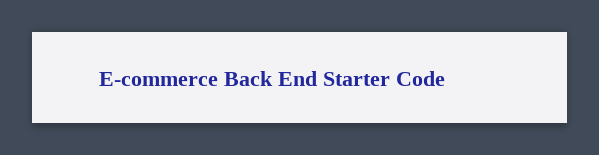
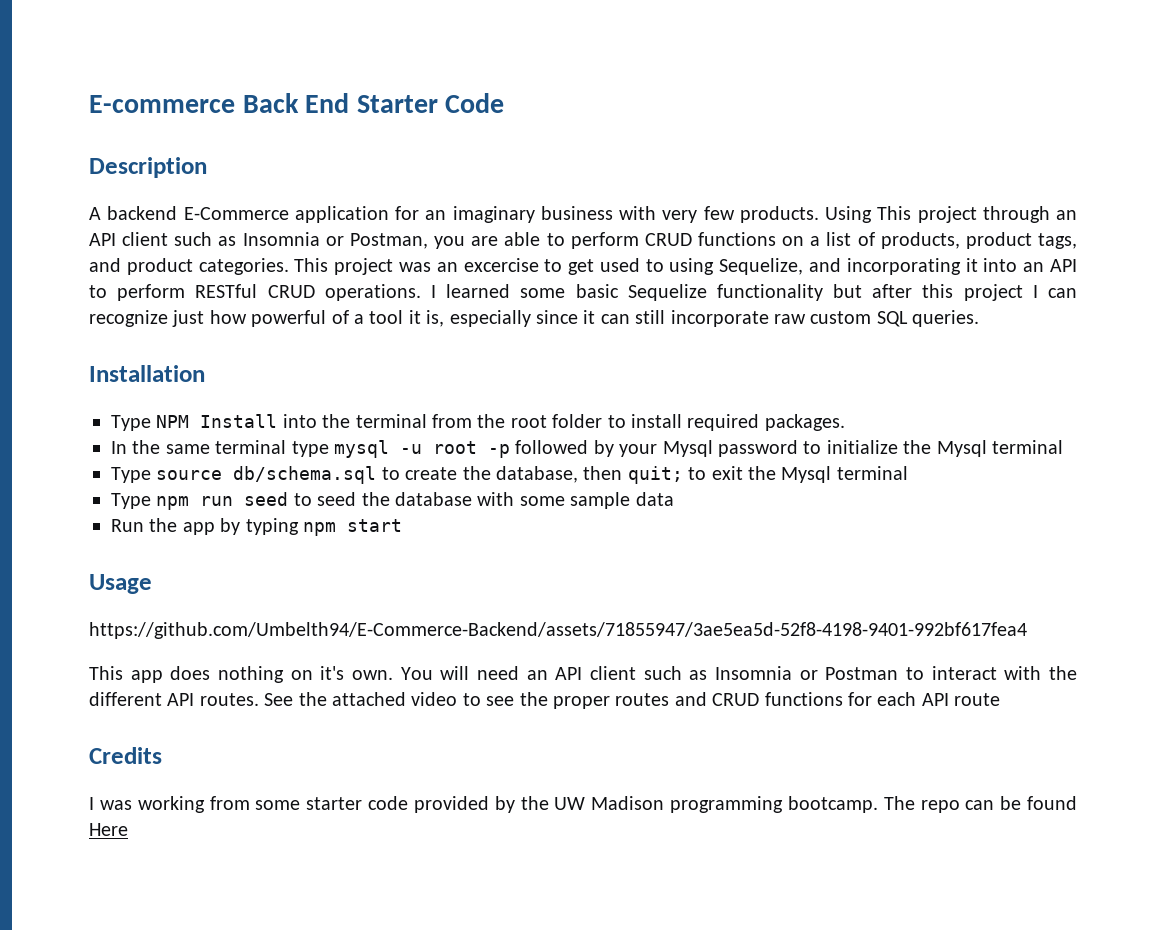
+ Description
+ A backend E-Commerce application for an imaginary business with very few products. Using This project through an API client such as Insomnia or Postman, you are able to perform CRUD functions on a list of products, product tags, and product categories. This project was an excercise to get used to using Sequelize, and incorporating it into an API to perform RESTful CRUD operations. I learned some basic Sequelize functionality but after this project I can recognize just how powerful of a tool it is, especially since it can still incorporate raw custom SQL queries.
+ Installation
+ Type NPM Install into the terminal from the root folder to install required packages.
+ In the same terminal type mysql -u root -p followed by your Mysql password to initialize the Mysql terminal
+ Type source db/schema.sql to create the database, then quit; to exit the Mysql terminal
+ Type npm run seed to seed the database with some sample data
+ Run the app by typing npm start
+ Usage
+ https://github.com/Umbelth94/E-Commerce-Backend/assets/71855947/3ae5ea5d-52f8-4198-9401-992bf617fea4
+ This app does nothing on it's own. You will need an API client such as Insomnia or Postman to interact with the different API routes. See the attached video to see the proper routes and CRUD functions for each API route
+ Credits
+ I was working from some starter code provided by the UW Madison programming bootcamp. The repo can be found Here

